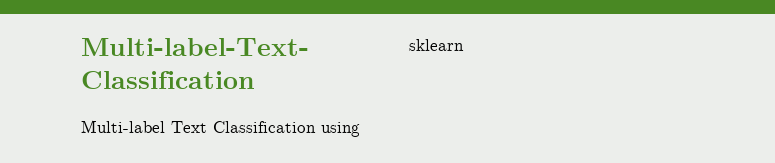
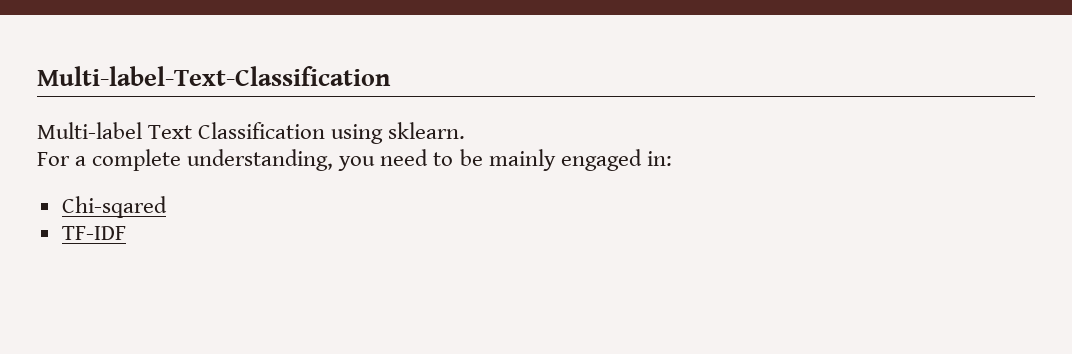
- Multi-label Text Classification using sklearn
+ Multi-label Text Classification using sklearn.
+ For a complete understanding, you need to be mainly engaged in:
+ Chi-sqared
+ TF-IDF

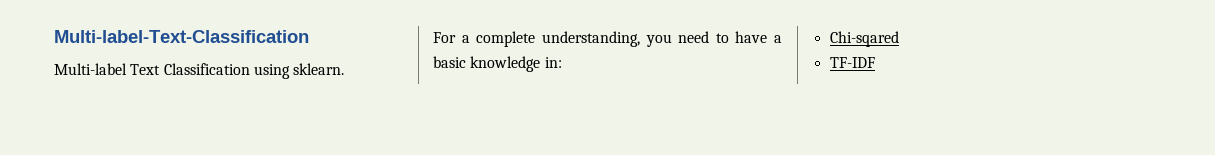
- For a complete understanding, you need to be mainly engaged in:
+ For a complete understanding, you need to have a basic knowledge in:

